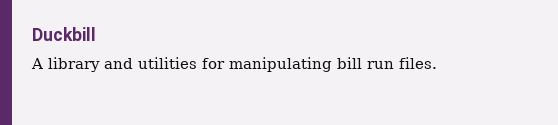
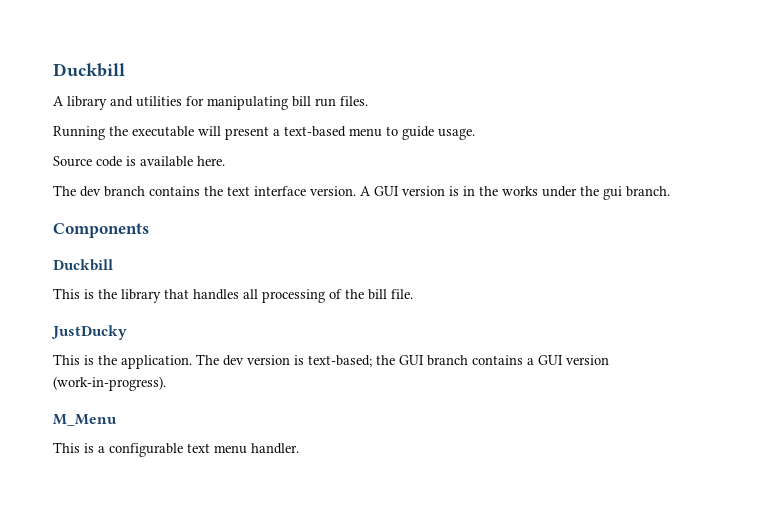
+ Running the executable will present a text-based menu to guide usage.
+ Source code is available here.
+ The dev branch contains the text interface version. A GUI version is in the works under the gui branch.
+ Components
+ Duckbill
+ This is the library that handles all processing of the bill file.
+ JustDucky
+ This is the application. The dev version is text-based; the GUI branch contains a GUI version (work-in-progress).
+ M_Menu
+ This is a configurable text menu handler.

